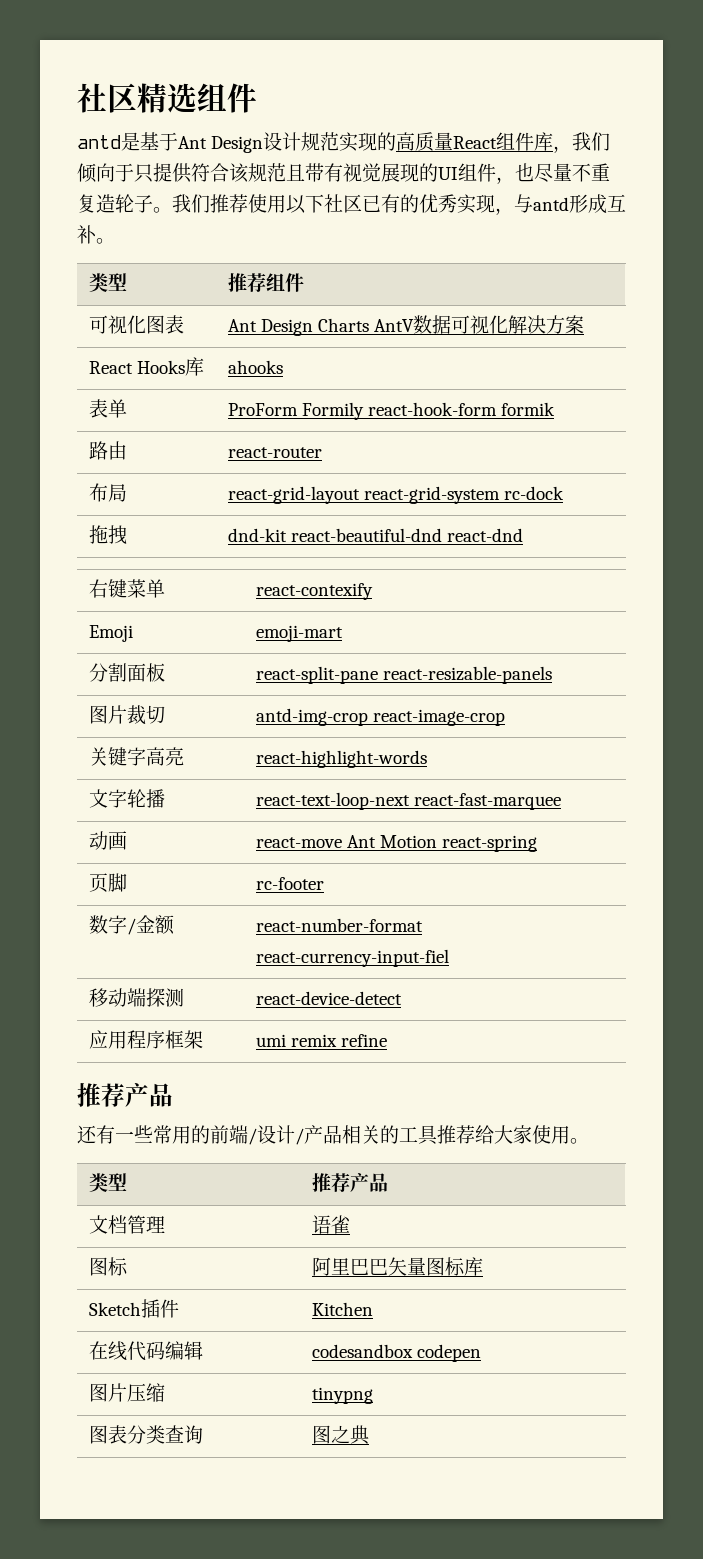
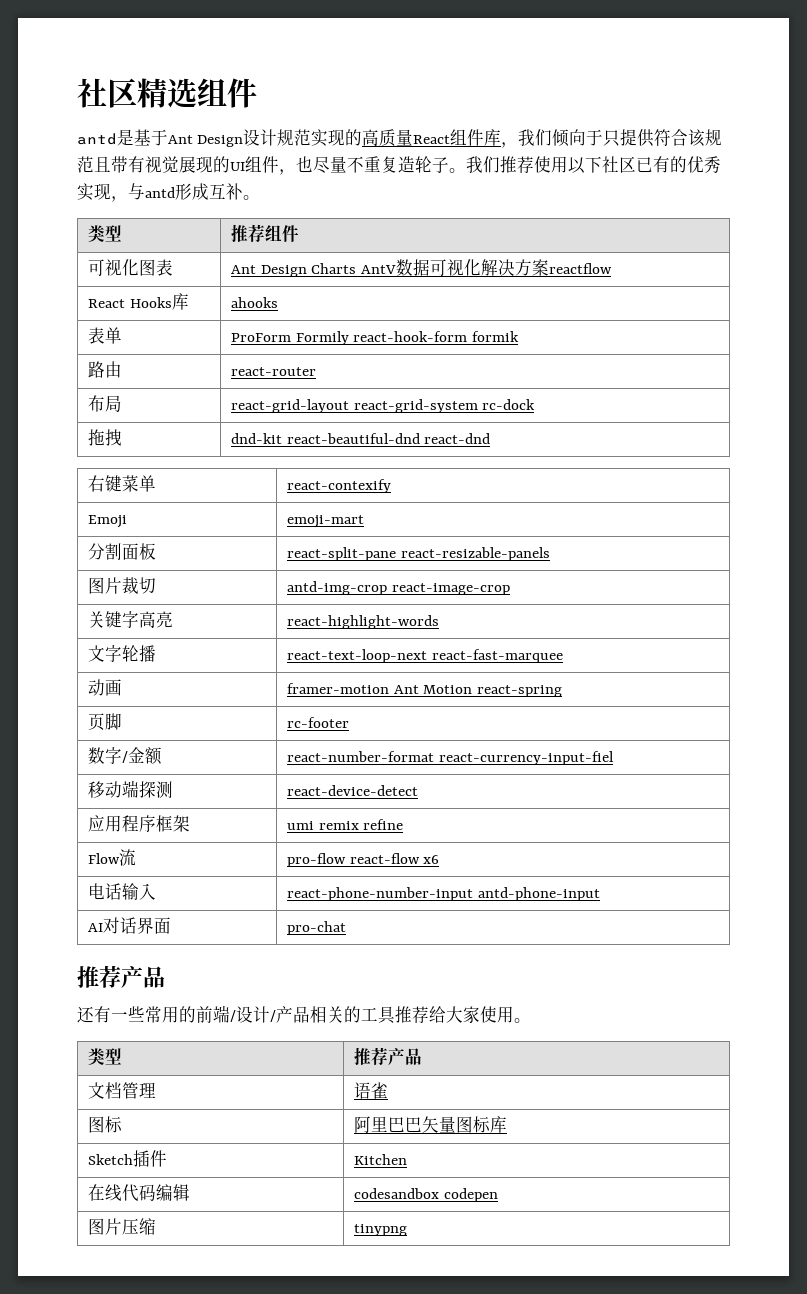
- 可视化图表 | Ant Design Charts AntV数据可视化解决方案
+ 可视化图表 | Ant Design Charts AntV数据可视化解决方案reactflow
- 动画 | react-move Ant Motion react-spring
+ 动画 | framer-motion Ant Motion react-spring
+ Flow流 | pro-flow react-flow x6
+ 电话输入 | react-phone-number-input antd-phone-input
+ AI对话界面 | pro-chat
- 图表分类查询 | 图之典

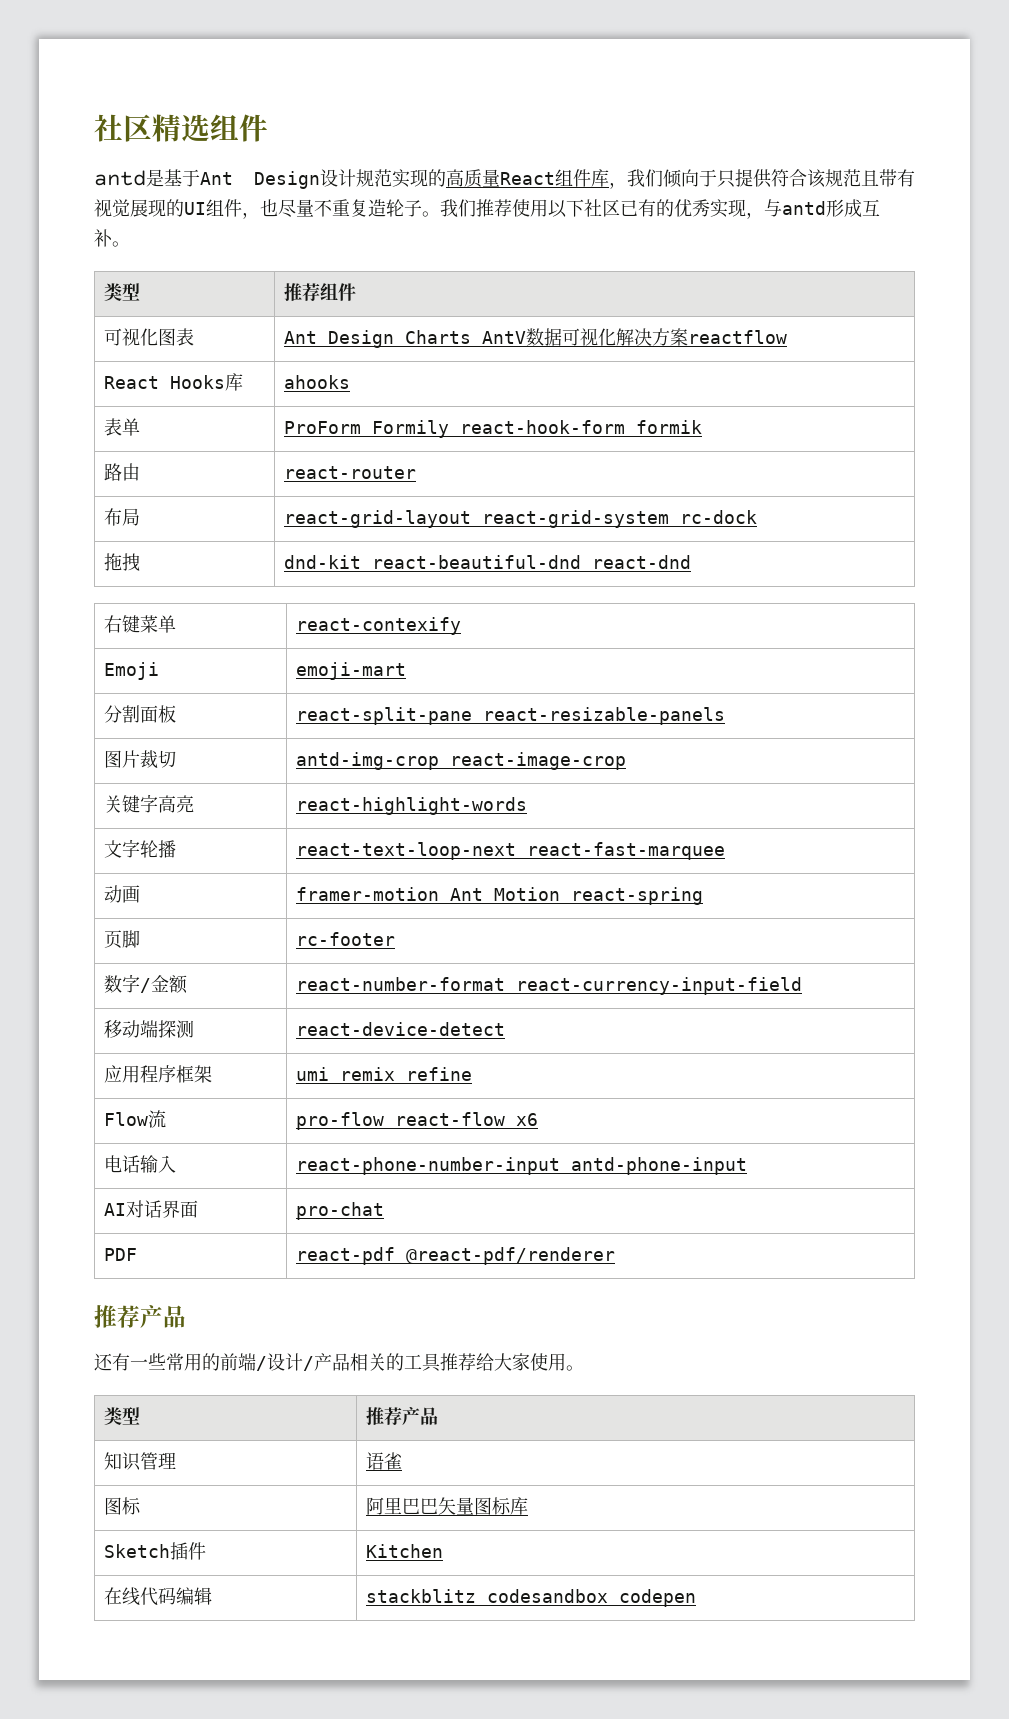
- 数字/金额 | react-number-format react-currency-input-fiel
+ 数字/金额 | react-number-format react-currency-input-field
+ PDF | react-pdf @react-pdf/renderer
- 文档管理 | 语雀
+ 知识管理 | 语雀
- 在线代码编辑 | codesandbox codepen
+ 在线代码编辑 | stackblitz codesandbox codepen
- 图片压缩 | tinypng

